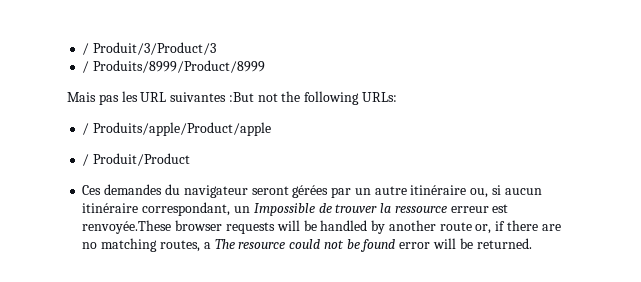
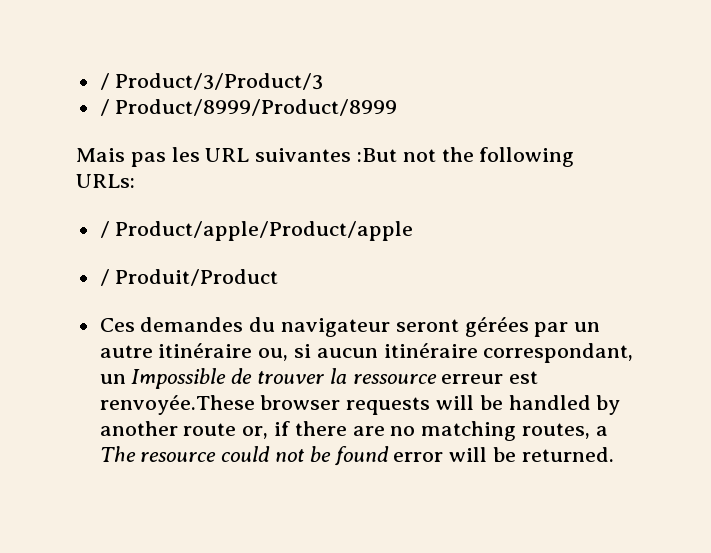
- / Produit/3/Product/3
- / Produits/8999/Product/8999
+ / Product/3/Product/3
+ / Product/8999/Product/8999
- / Produits/apple/Product/apple
+ / Product/apple/Product/apple

